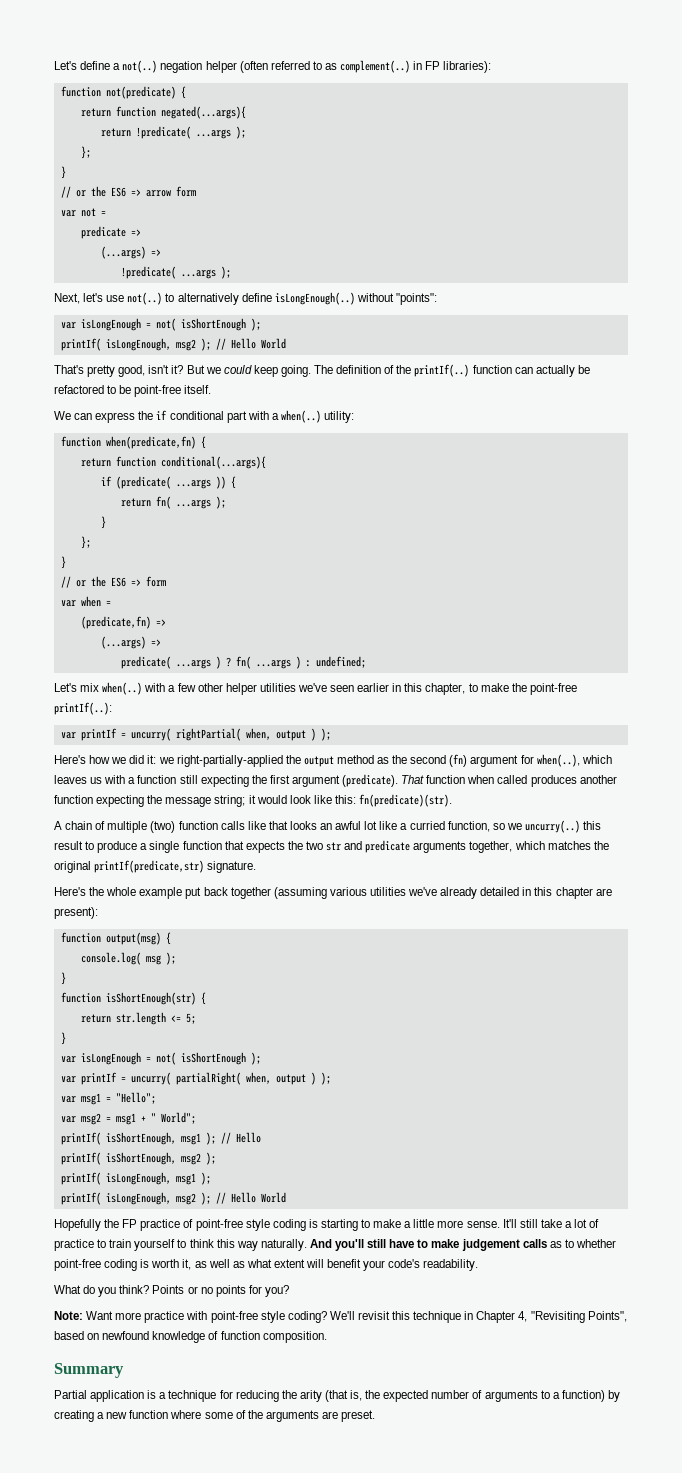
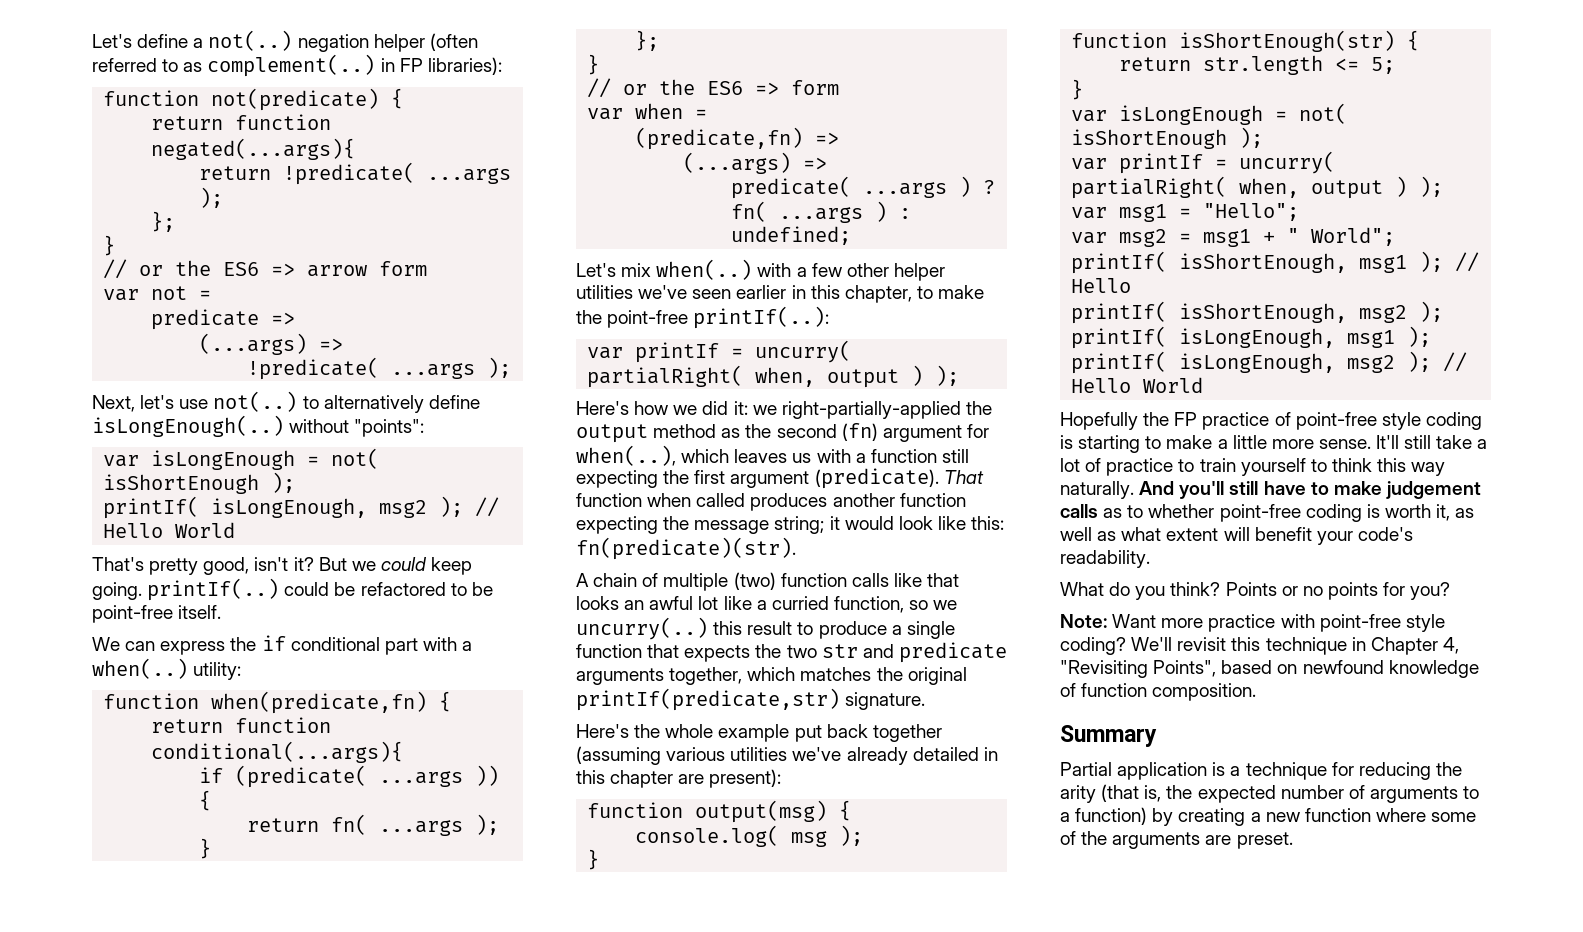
- But we could keep going. The definition of the printIf(..) function can actually be refactored to be point-free itself.
+ But we could keep going. printIf(..) could be refactored to be point-free itself.
  Let's mix when(..) with a few other helper utilities we've seen earlier in this chapter, to make the point-free printIf(..):
- var printIf = uncurry( rightPartial( when, output ) );
+ var printIf = uncurry( partialRight( when, output ) );

